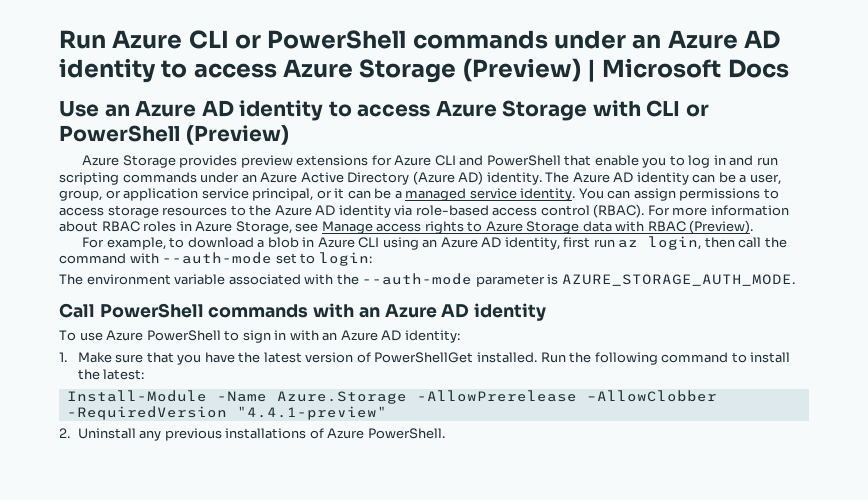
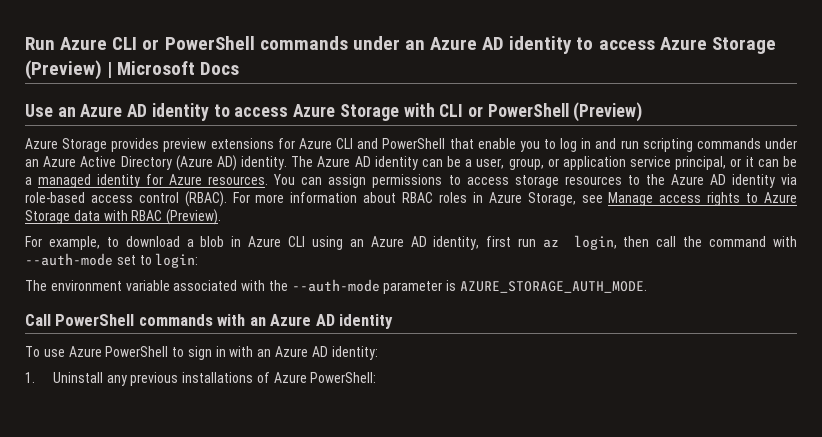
- The Azure AD identity can be a user, group, or application service principal, or it can be a managed service identity.
+ The Azure AD identity can be a user, group, or application service principal, or it can be a managed identity for Azure resources.
- 1. Make sure that you have the latest version of PowerShellGet installed. Run the following command to install the latest:
- Install-Module -Name Azure.Storage -AllowPrerelease –AllowClobber -RequiredVersion "4.4.1-preview"
- 2. Uninstall any previous installations of Azure PowerShell.
+ 1. Uninstall any previous installations of Azure PowerShell:

